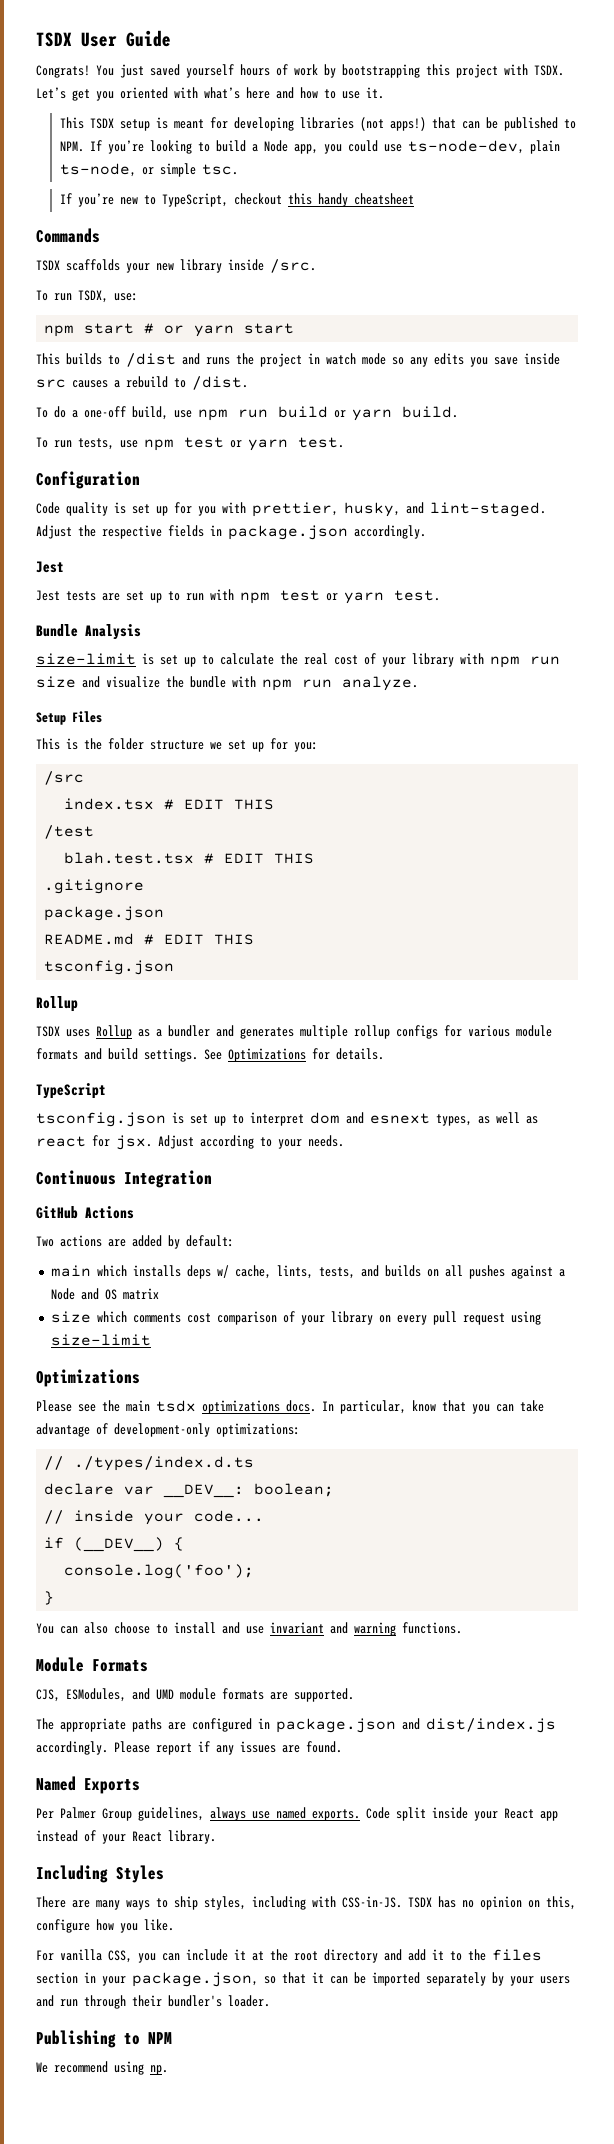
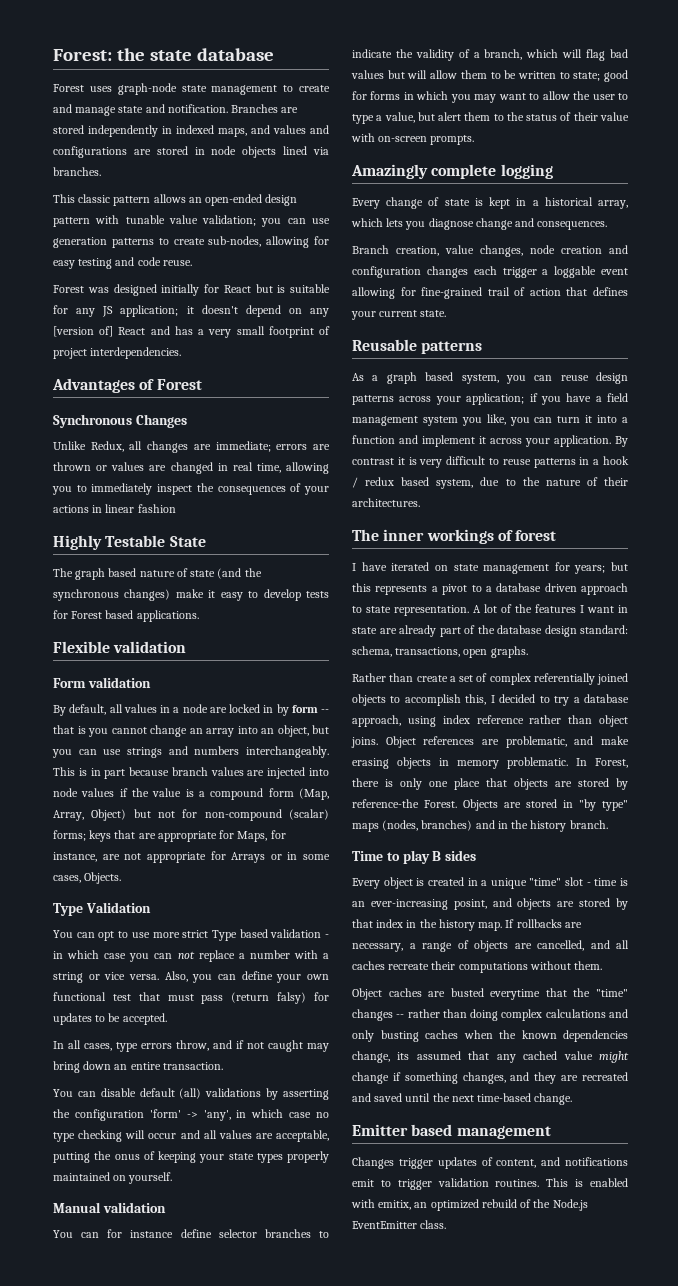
- TSDX User Guide
- Congrats! You just saved yourself hours of work by bootstrapping this project with TSDX. Let’s get you oriented with what’s here and how to use it.
- This TSDX setup is meant for developing libraries (not apps!) that can be published to NPM. If you’re looking to build a Node app, you could use ts-node-dev, plain ts-node, or simple tsc.
- If you’re new to TypeScript, checkout this handy cheatsheet
- Commands
- TSDX scaffolds your new library inside /src.
- To run TSDX, use:
- npm start # or yarn start
- This builds to /dist and runs the project in watch mode so any edits you save inside src causes a rebuild to /dist.
- To do a one-off build, use npm run build or yarn build.
- To run tests, use npm test or yarn test.
- Configuration
- Code quality is set up for you with prettier, husky, and lint-staged. Adjust the respective fields in package.json accordingly.
- Jest
- Jest tests are set up to run with npm test or yarn test.
- Bundle Analysis
- size-limit is set up to calculate the real cost of your library with npm run size and visualize the bundle with npm run analyze.
- Setup Files
- This is the folder structure we set up for you:
- /src
- index.tsx # EDIT THIS
- /test
- blah.test.tsx # EDIT THIS
- .gitignore
- package.json
- README.md # EDIT THIS
- tsconfig.json
- Rollup
- TSDX uses Rollup as a bundler and generates multiple rollup configs for various module formats and build settings. See Optimizations for details.
- TypeScript
- tsconfig.json is set up to interpret dom and esnext types, as well as react for jsx. Adjust according to your needs.
- Continuous Integration
- GitHub Actions
- Two actions are added by default:
- main which installs deps w/ cache, lints, tests, and builds on all pushes against a Node and OS matrix
- size which comments cost comparison of your library on every pull request using size-limit
- Optimizations
- Please see the main tsdx optimizations docs. In particular, know that you can take advantage of development-only optimizations:
- // ./types/index.d.ts
- declare var __DEV__: boolean;
- // inside your code...
- if (__DEV__) {
- console.log('foo');
- }
- You can also choose to install and use invariant and warning functions.
- Module Formats
- CJS, ESModules, and UMD module formats are supported.
- The appropriate paths are configured in package.json and dist/index.js accordingly. Please report if any issues are found.
- Named Exports
- Per Palmer Group guidelines, always use named exports. Code split inside your React app instead of your React library.
- Including Styles
- There are many ways to ship styles, including with CSS-in-JS. TSDX has no opinion on this, configure how you like.
- For vanilla CSS, you can include it at the root directory and add it to the files section in your package.json, so that it can be imported separately by your users and run through their bundler's loader.
- Publishing to NPM
- We recommend using np.
+ Forest: the state database
+ Forest uses graph-node state management to create and manage state and notification. Branches are stored independently in indexed maps, and values and configurations are stored in node objects lined via branches.
+ This classic pattern allows an open-ended design pattern with tunable value validation; you can use generation patterns to create sub-nodes, allowing for easy testing and code reuse.
+ Forest was designed initially for React but is suitable for any JS application; it doesn't depend on any [version of] React and has a very small footprint of project interdependencies.
+ Advantages of Forest
+ Synchronous Changes
+ Unlike Redux, all changes are immediate; errors are thrown or values are changed in real time, allowing you to immediately inspect the consequences of your actions in linear fashion
+ Highly Testable State
+ The graph based nature of state (and the synchronous changes) make it easy to develop tests for Forest based applications.
+ Flexible validation
+ Form validation
+ By default, all values in a node are locked in by form -- that is you cannot change an array into an object, but you can use strings and numbers interchangeably. This is in part because branch values are injected into node values if the value is a compound form (Map, Array, Object) but not for non-compound (scalar) forms; keys that are appropriate for Maps, for instance, are not appropriate for Arrays or in some cases, Objects.
+ Type Validation
+ You can opt to use more strict Type based validation - in which case you can not replace a number with a string or vice versa. Also, you can define your own functional test that must pass (return falsy) for updates to be accepted.
+ In all cases, type errors throw, and if not caught may bring down an entire transaction.
+ You can disable default (all) validations by asserting the configuration 'form' -> 'any', in which case no type checking will occur and all values are acceptable, putting the onus of keeping your state types properly maintained on yourself.
+ Manual validation
+ You can for instance define selector branches to indicate the validity of a branch, which will flag bad values but will allow them to be written to state; good for forms in which you may want to allow the user to type a value, but alert them to the status of their value with on-screen prompts.
+ Amazingly complete logging
+ Every change of state is kept in a historical array, which lets you diagnose change and consequences.
+ Branch creation, value changes, node creation and configuration changes each trigger a loggable event allowing for fine-grained trail of action that defines your current state.
+ Reusable patterns
+ As a graph based system, you can reuse design patterns across your application; if you have a field management system you like, you can turn it into a function and implement it across your application. By contrast it is very difficult to reuse patterns in a hook / redux based system, due to the nature of their architectures.
+ The inner workings of forest
+ I have iterated on state management for years; but this represents a pivot to a database driven approach to state representation. A lot of the features I want in state are already part of the database design standard: schema, transactions, open graphs.
+ Rather than create a set of complex referentially joined objects to accomplish this, I decided to try a database approach, using index reference rather than object joins. Object references are problematic, and make erasing objects in memory problematic. In Forest, there is only one place that objects are stored by reference-the Forest. Objects are stored in "by type" maps (nodes, branches) and in the history branch.
+ Time to play B sides
+ Every object is created in a unique "time" slot - time is an ever-increasing posint, and objects are stored by that index in the history map. If rollbacks are necessary, a range of objects are cancelled, and all caches recreate their computations without them.
+ Object caches are busted everytime that the "time" changes -- rather than doing complex calculations and only busting caches when the known dependencies change, its assumed that any cached value might change if something changes, and they are recreated and saved until the next time-based change.
+ Emitter based management
+ Changes trigger updates of content, and notifications emit to trigger validation routines. This is enabled with emitix, an optimized rebuild of the Node.js EventEmitter class.

